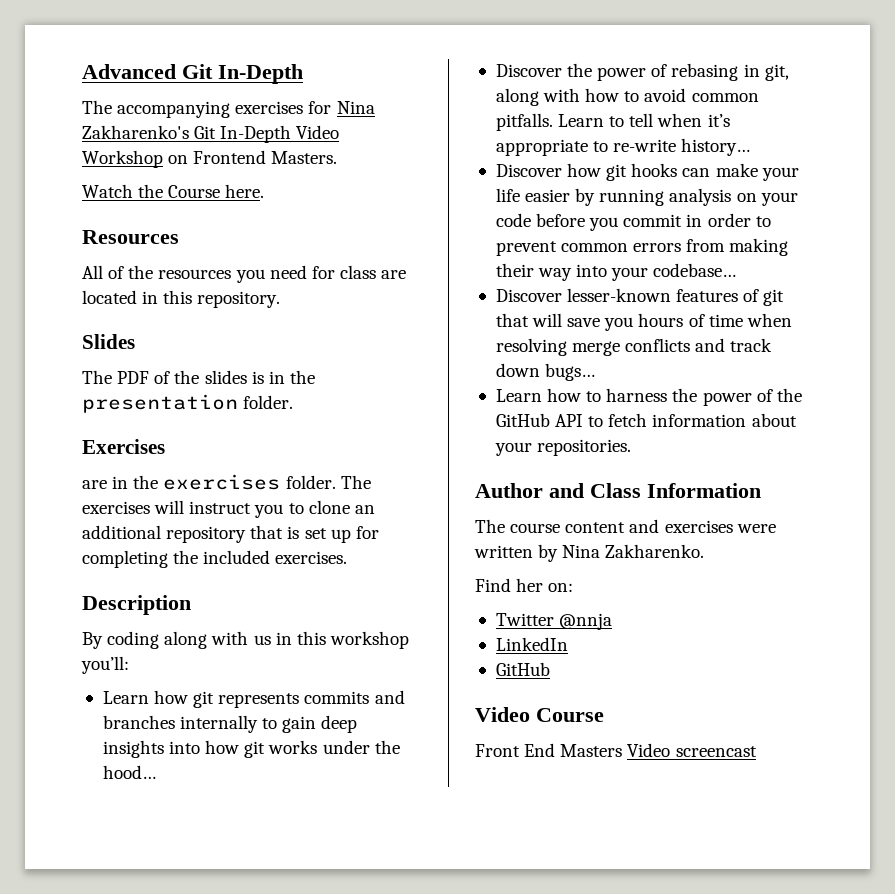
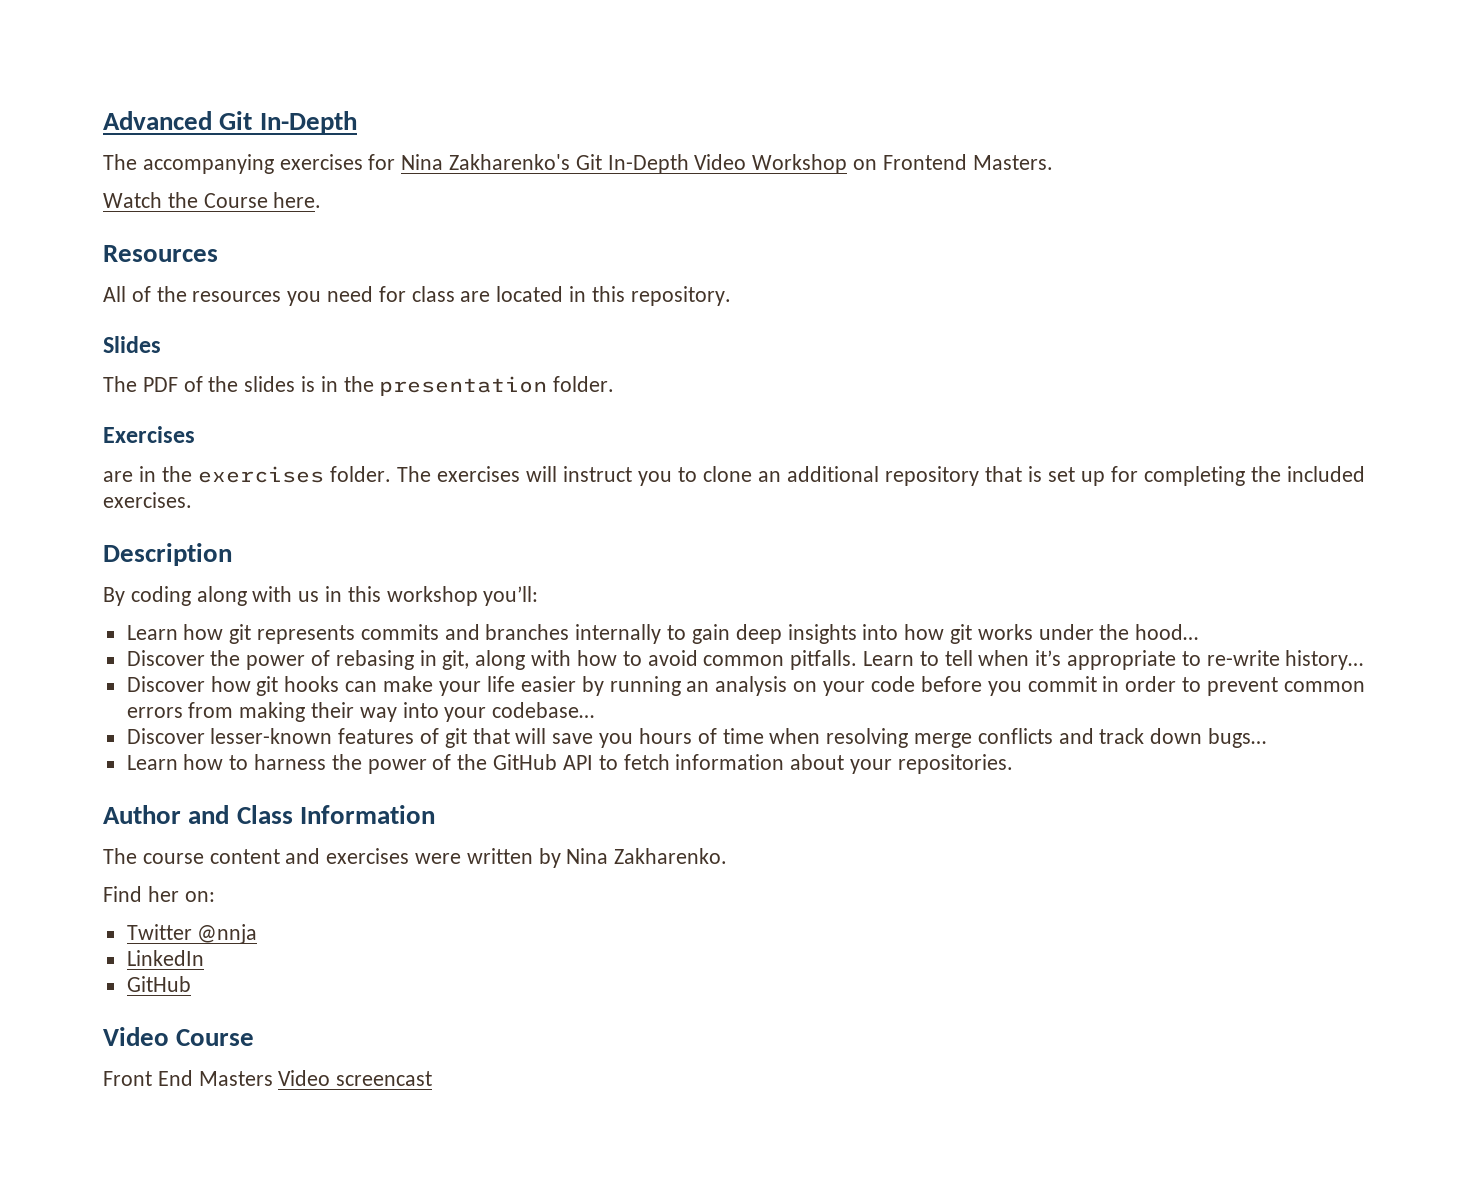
- Discover how git hooks can make your life easier by running analysis on your code before you commit in order to prevent common errors from making their way into your codebase…
+ Discover how git hooks can make your life easier by running an analysis on your code before you commit in order to prevent common errors from making their way into your codebase…

